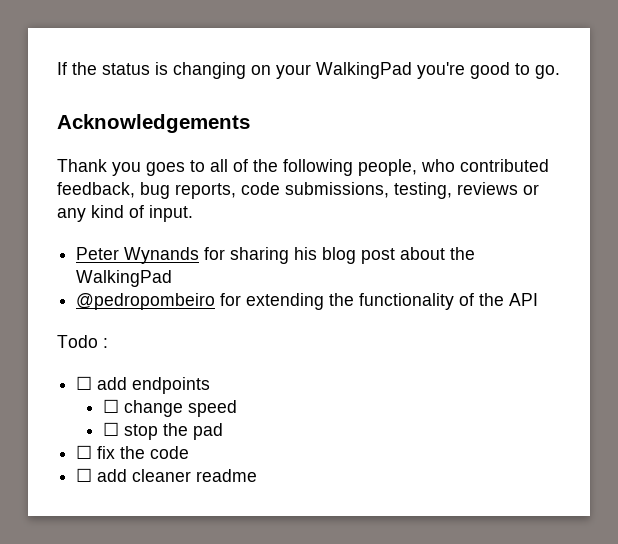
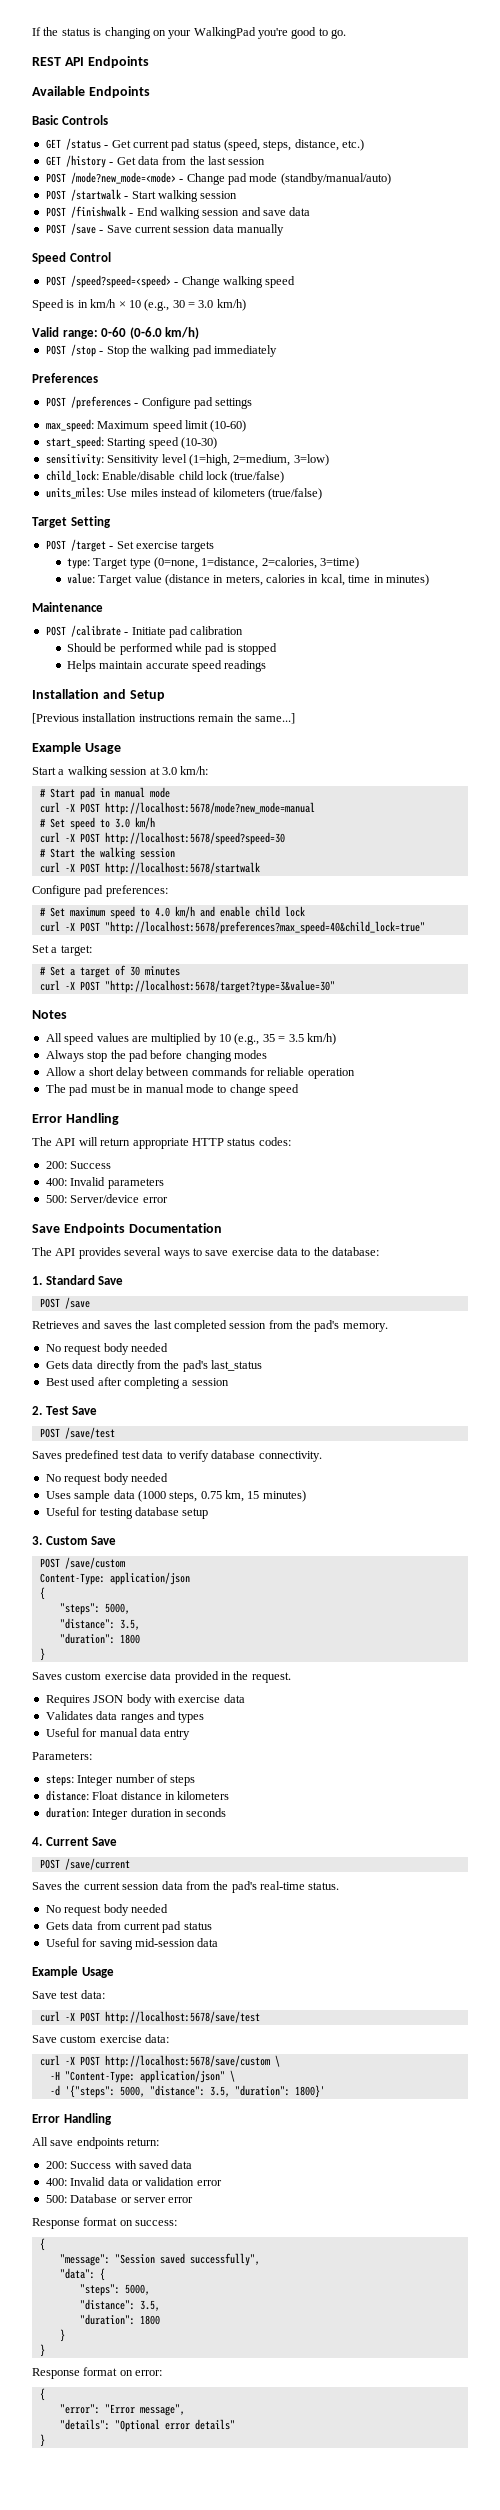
- Acknowledgements
- Thank you goes to all of the following people, who contributed feedback, bug reports, code submissions, testing, reviews or any kind of input.
- Peter Wynands for sharing his blog post about the WalkingPad
- @pedropombeiro for extending the functionality of the API
- Todo :
- ☐ add endpoints
- ☐ change speed
- ☐ stop the pad
- ☐ fix the code
- ☐ add cleaner readme
+ REST API Endpoints
+ Available Endpoints
+ Basic Controls
+ GET /status - Get current pad status (speed, steps, distance, etc.)
+ GET /history - Get data from the last session
+ POST /mode?new_mode=<mode> - Change pad mode (standby/manual/auto)
+ POST /startwalk - Start walking session
+ POST /finishwalk - End walking session and save data
+ POST /save - Save current session data manually
+ Speed Control
+ POST /speed?speed=<speed> - Change walking speed
+ Speed is in km/h × 10 (e.g., 30 = 3.0 km/h)
+ Valid range: 0-60 (0-6.0 km/h)
+ POST /stop - Stop the walking pad immediately
+ Preferences
+ POST /preferences - Configure pad settings
+ max_speed: Maximum speed limit (10-60)
+ start_speed: Starting speed (10-30)
+ sensitivity: Sensitivity level (1=high, 2=medium, 3=low)
+ child_lock: Enable/disable child lock (true/false)
+ units_miles: Use miles instead of kilometers (true/false)
+ Target Setting
+ POST /target - Set exercise targets
+ type: Target type (0=none, 1=distance, 2=calories, 3=time)
+ value: Target value (distance in meters, calories in kcal, time in minutes)
+ Maintenance
+ POST /calibrate - Initiate pad calibration
+ Should be performed while pad is stopped
+ Helps maintain accurate speed readings
+ Installation and Setup
+ [Previous installation instructions remain the same...]
+ Example Usage
+ Start a walking session at 3.0 km/h:
+ # Start pad in manual mode
+ curl -X POST http://localhost:5678/mode?new_mode=manual
+ # Set speed to 3.0 km/h
+ curl -X POST http://localhost:5678/speed?speed=30
+ # Start the walking session
+ curl -X POST http://localhost:5678/startwalk
+ Configure pad preferences:
+ # Set maximum speed to 4.0 km/h and enable child lock
+ curl -X POST "http://localhost:5678/preferences?max_speed=40&child_lock=true"
+ Set a target:
+ # Set a target of 30 minutes
+ curl -X POST "http://localhost:5678/target?type=3&value=30"
+ Notes
+ All speed values are multiplied by 10 (e.g., 35 = 3.5 km/h)
+ Always stop the pad before changing modes
+ Allow a short delay between commands for reliable operation
+ The pad must be in manual mode to change speed
+ Error Handling
+ The API will return appropriate HTTP status codes:
+ 200: Success
+ 400: Invalid parameters
+ 500: Server/device error
+ Save Endpoints Documentation
+ The API provides several ways to save exercise data to the database:
+ 1. Standard Save
+ POST /save
+ Retrieves and saves the last completed session from the pad's memory.
+ No request body needed
+ Gets data directly from the pad's last_status
+ Best used after completing a session
+ 2. Test Save
+ POST /save/test
+ Saves predefined test data to verify database connectivity.
+ No request body needed
+ Uses sample data (1000 steps, 0.75 km, 15 minutes)
+ Useful for testing database setup
+ 3. Custom Save
+ POST /save/custom
+ Content-Type: application/json
+ {
+ "steps": 5000,
+ "distance": 3.5,
+ "duration": 1800
+ }
+ Saves custom exercise data provided in the request.
+ Requires JSON body with exercise data
+ Validates data ranges and types
+ Useful for manual data entry
+ Parameters:
+ steps: Integer number of steps
+ distance: Float distance in kilometers
+ duration: Integer duration in seconds
+ 4. Current Save
+ POST /save/current
+ Saves the current session data from the pad's real-time status.
+ No request body needed
+ Gets data from current pad status
+ Useful for saving mid-session data
+ Example Usage
+ Save test data:
+ curl -X POST http://localhost:5678/save/test
+ Save custom exercise data:
+ curl -X POST http://localhost:5678/save/custom \
+ -H "Content-Type: application/json" \
+ -d '{"steps": 5000, "distance": 3.5, "duration": 1800}'
+ Error Handling
+ All save endpoints return:
+ 200: Success with saved data
+ 400: Invalid data or validation error
+ 500: Database or server error
+ Response format on success:
+ {
+ "message": "Session saved successfully",
+ "data": {
+ "steps": 5000,
+ "distance": 3.5,
+ "duration": 1800
+ }
+ }
+ Response format on error:
+ {
+ "error": "Error message",
+ "details": "Optional error details"
+ }

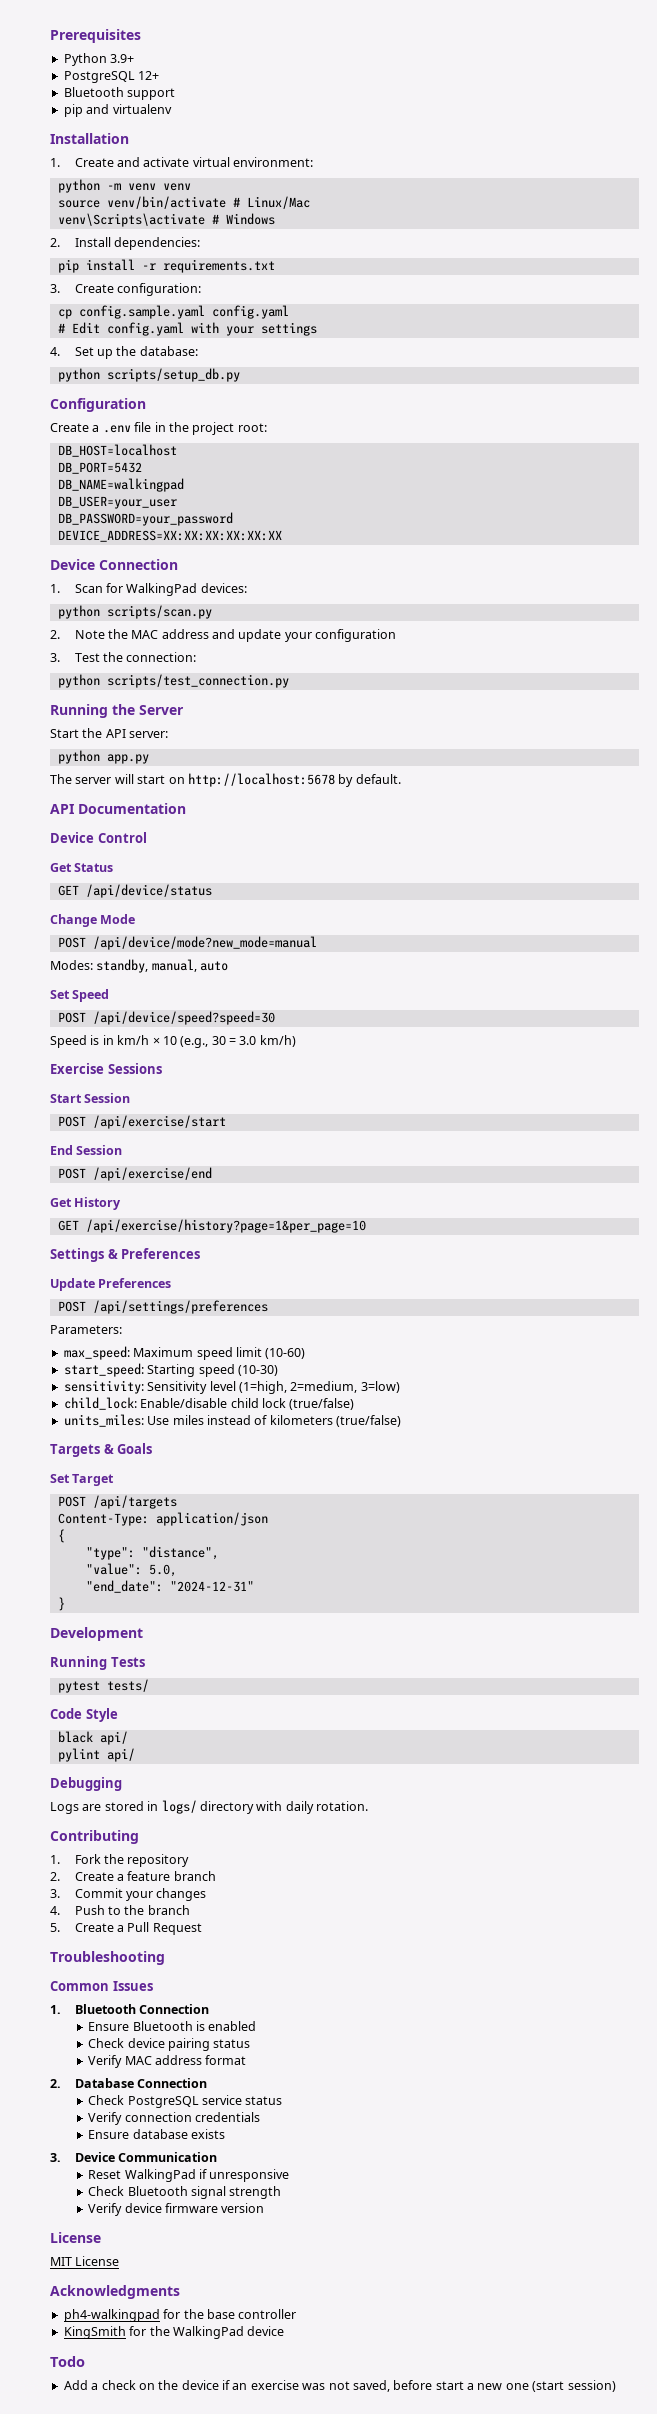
- If the status is changing on your WalkingPad you're good to go.
- REST API Endpoints
- Available Endpoints
- Basic Controls
- GET /status - Get current pad status (speed, steps, distance, etc.)
- GET /history - Get data from the last session
- POST /mode?new_mode=<mode> - Change pad mode (standby/manual/auto)
- POST /startwalk - Start walking session
- POST /finishwalk - End walking session and save data
- POST /save - Save current session data manually
- Speed Control
- POST /speed?speed=<speed> - Change walking speed
+ Prerequisites
+ Python 3.9+
+ PostgreSQL 12+
+ Bluetooth support
+ pip and virtualenv
+ Installation
+ 1. Create and activate virtual environment:
+ python -m venv venv
+ source venv/bin/activate # Linux/Mac
+ venv\Scripts\activate # Windows
+ 2. Install dependencies:
+ pip install -r requirements.txt
+ 3. Create configuration:
+ cp config.sample.yaml config.yaml
+ # Edit config.yaml with your settings
+ 4. Set up the database:
+ python scripts/setup_db.py
+ Configuration
+ Create a .env file in the project root:
+ DB_HOST=localhost
+ DB_PORT=5432
+ DB_NAME=walkingpad
+ DB_USER=your_user
+ DB_PASSWORD=your_password
+ DEVICE_ADDRESS=XX:XX:XX:XX:XX:XX
+ Device Connection
+ 1. Scan for WalkingPad devices:
+ python scripts/scan.py
+ 2. Note the MAC address and update your configuration
+ 3. Test the connection:
+ python scripts/test_connection.py
+ Running the Server
+ Start the API server:
+ python app.py
+ The server will start on http://localhost:5678 by default.
+ API Documentation
+ Device Control
+ Get Status
+ GET /api/device/status
+ Change Mode
+ POST /api/device/mode?new_mode=manual
+ Modes: standby, manual, auto
+ Set Speed
+ POST /api/device/speed?speed=30
- Valid range: 0-60 (0-6.0 km/h)
- POST /stop - Stop the walking pad immediately
- Preferences
- POST /preferences - Configure pad settings
+ Exercise Sessions
+ Start Session
+ POST /api/exercise/start
+ End Session
+ POST /api/exercise/end
+ Get History
+ GET /api/exercise/history?page=1&per_page=10
+ Settings & Preferences
+ Update Preferences
+ POST /api/settings/preferences
+ Parameters:
- Target Setting
- POST /target - Set exercise targets
- type: Target type (0=none, 1=distance, 2=calories, 3=time)
- value: Target value (distance in meters, calories in kcal, time in minutes)
- Maintenance
- POST /calibrate - Initiate pad calibration
- Should be performed while pad is stopped
- Helps maintain accurate speed readings
- Installation and Setup
- [Previous installation instructions remain the same...]
- Example Usage
- Start a walking session at 3.0 km/h:
- # Start pad in manual mode
- curl -X POST http://localhost:5678/mode?new_mode=manual
- # Set speed to 3.0 km/h
- curl -X POST http://localhost:5678/speed?speed=30
- # Start the walking session
- curl -X POST http://localhost:5678/startwalk
- Configure pad preferences:
- # Set maximum speed to 4.0 km/h and enable child lock
- curl -X POST "http://localhost:5678/preferences?max_speed=40&child_lock=true"
- Set a target:
- # Set a target of 30 minutes
- curl -X POST "http://localhost:5678/target?type=3&value=30"
- Notes
- All speed values are multiplied by 10 (e.g., 35 = 3.5 km/h)
- Always stop the pad before changing modes
- Allow a short delay between commands for reliable operation
- The pad must be in manual mode to change speed
- Error Handling
- The API will return appropriate HTTP status codes:
- 200: Success
- 400: Invalid parameters
- 500: Server/device error
- Save Endpoints Documentation
- The API provides several ways to save exercise data to the database:
- 1. Standard Save
- POST /save
- Retrieves and saves the last completed session from the pad's memory.
- No request body needed
- Gets data directly from the pad's last_status
- Best used after completing a session
- 2. Test Save
- POST /save/test
- Saves predefined test data to verify database connectivity.
- No request body needed
- Uses sample data (1000 steps, 0.75 km, 15 minutes)
- Useful for testing database setup
- 3. Custom Save
- POST /save/custom
+ Targets & Goals
+ Set Target
+ POST /api/targets
  Content-Type: application/json
  {
- "steps": 5000,
- "distance": 3.5,
- "duration": 1800
+ "type": "distance",
+ "value": 5.0,
+ "end_date": "2024-12-31"
  }
- Saves custom exercise data provided in the request.
- Requires JSON body with exercise data
- Validates data ranges and types
- Useful for manual data entry
- Parameters:
- steps: Integer number of steps
- distance: Float distance in kilometers
- duration: Integer duration in seconds
- 4. Current Save
- POST /save/current
- Saves the current session data from the pad's real-time status.
- No request body needed
- Gets data from current pad status
- Useful for saving mid-session data
- Example Usage
- Save test data:
- curl -X POST http://localhost:5678/save/test
- Save custom exercise data:
- curl -X POST http://localhost:5678/save/custom \
- -H "Content-Type: application/json" \
- -d '{"steps": 5000, "distance": 3.5, "duration": 1800}'
- Error Handling
- All save endpoints return:
- 200: Success with saved data
- 400: Invalid data or validation error
- 500: Database or server error
- Response format on success:
- {
- "message": "Session saved successfully",
- "data": {
- "steps": 5000,
- "distance": 3.5,
- "duration": 1800
- }
- }
- Response format on error:
- {
- "error": "Error message",
- "details": "Optional error details"
- }
+ Development
+ Running Tests
+ pytest tests/
+ Code Style
+ black api/
+ pylint api/
+ Debugging
+ Logs are stored in logs/ directory with daily rotation.
+ Contributing
+ 1. Fork the repository
+ 2. Create a feature branch
+ 3. Commit your changes
+ 4. Push to the branch
+ 5. Create a Pull Request
+ Troubleshooting
+ Common Issues
+ 1. Bluetooth Connection
+ Ensure Bluetooth is enabled
+ Check device pairing status
+ Verify MAC address format
+ 2. Database Connection
+ Check PostgreSQL service status
+ Verify connection credentials
+ Ensure database exists
+ 3. Device Communication
+ Reset WalkingPad if unresponsive
+ Check Bluetooth signal strength
+ Verify device firmware version
+ License
+ MIT License
+ Acknowledgments
+ ph4-walkingpad for the base controller
+ KingSmith for the WalkingPad device
+ Todo
+ Add a check on the device if an exercise was not saved, before start a new one (start session)

